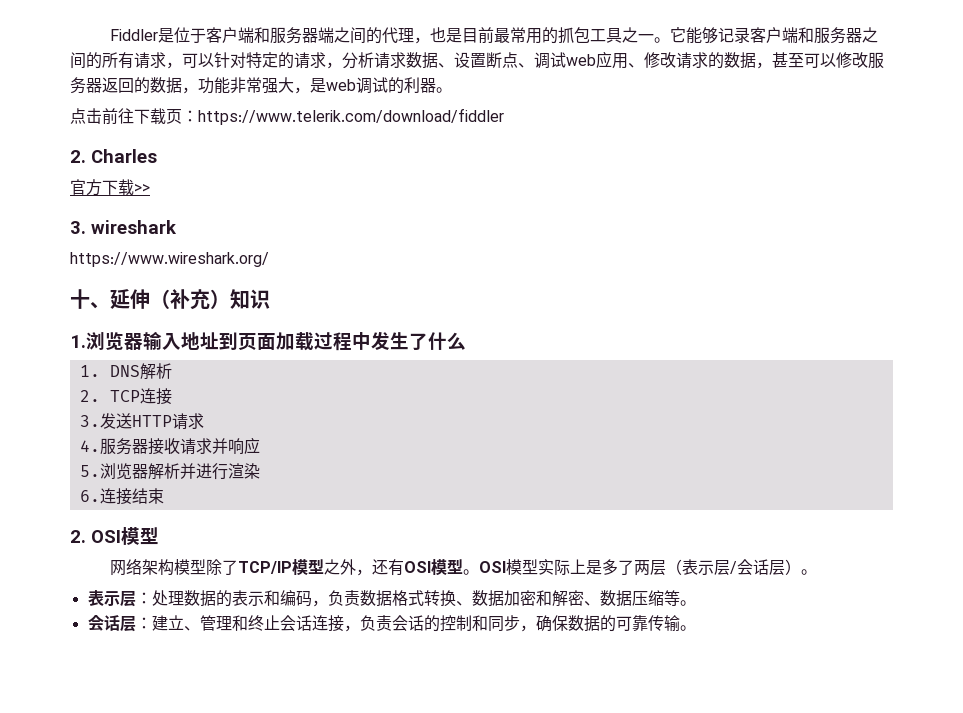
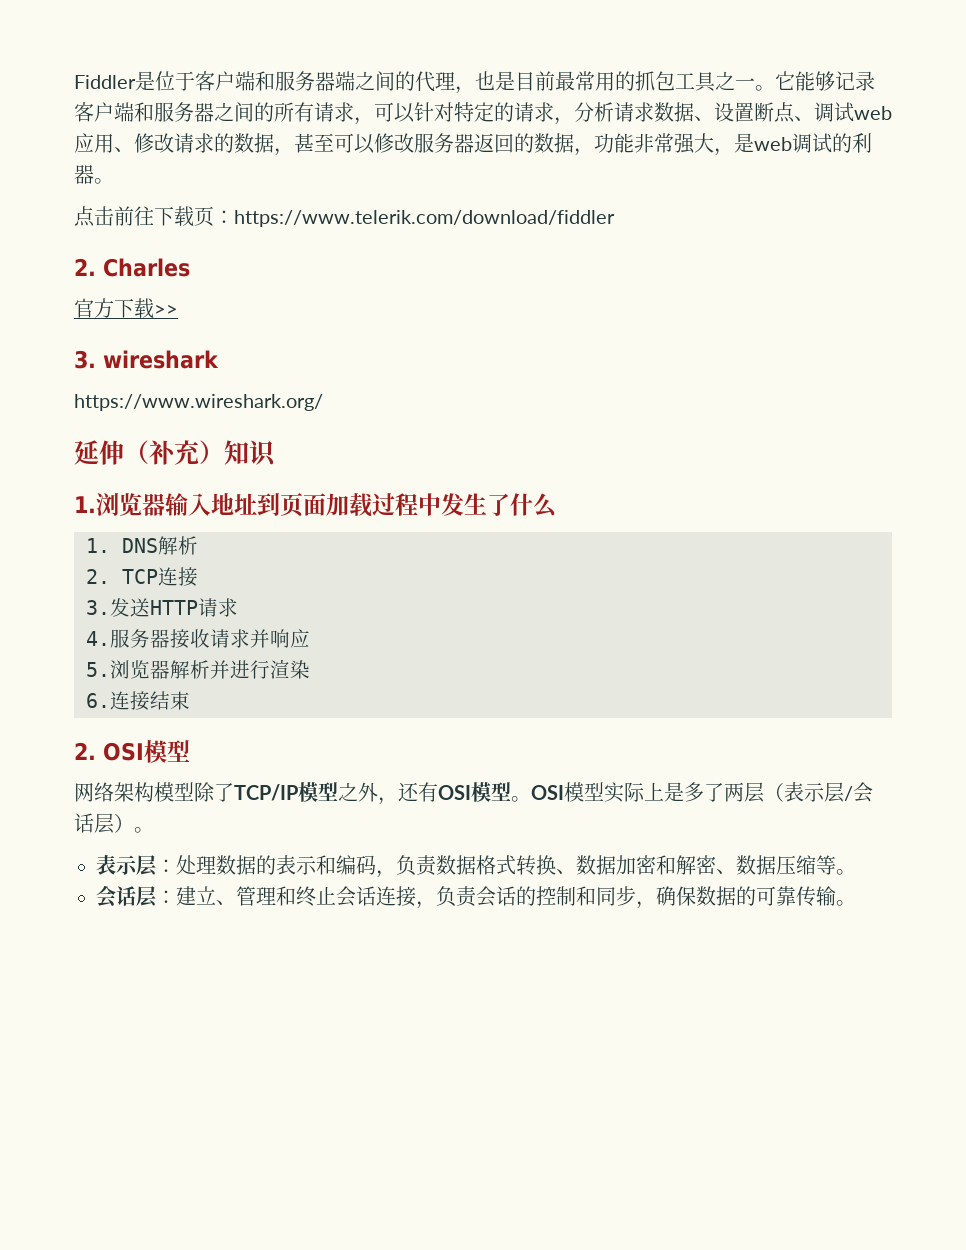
- 十、延伸（补充）知识
+ 延伸（补充）知识

